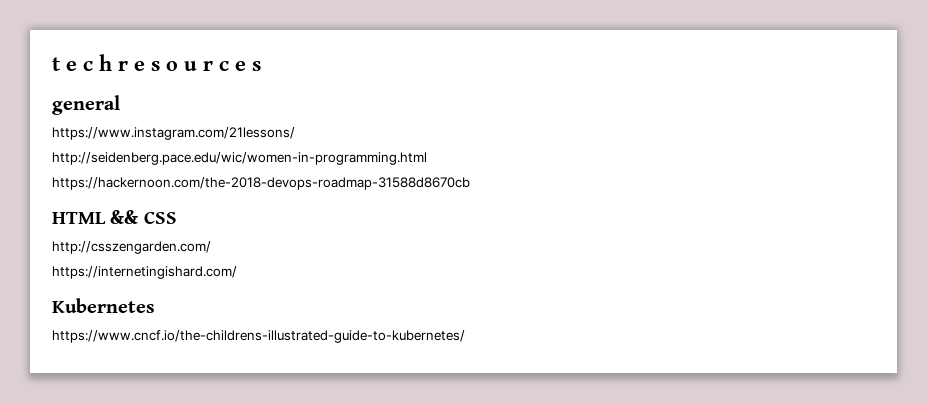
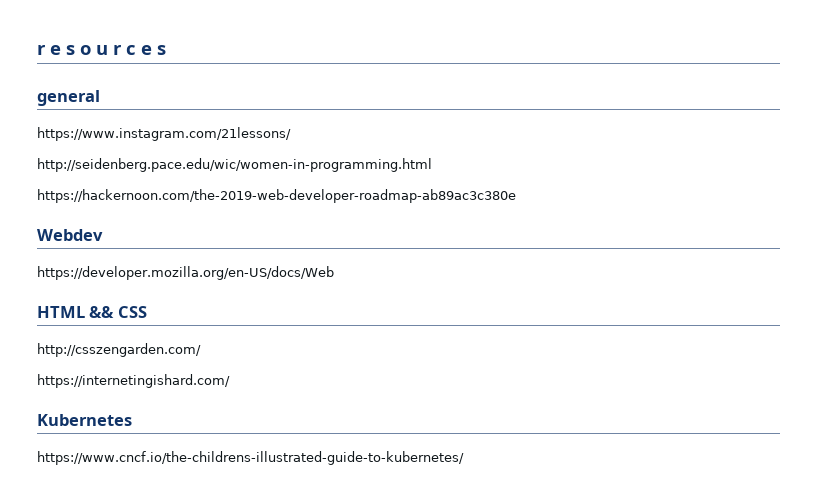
- t e c h r e s o u r c e s
+ r e s o u r c e s
- https://hackernoon.com/the-2018-devops-roadmap-31588d8670cb
+ https://hackernoon.com/the-2019-web-developer-roadmap-ab89ac3c380e
+ Webdev
+ https://developer.mozilla.org/en-US/docs/Web

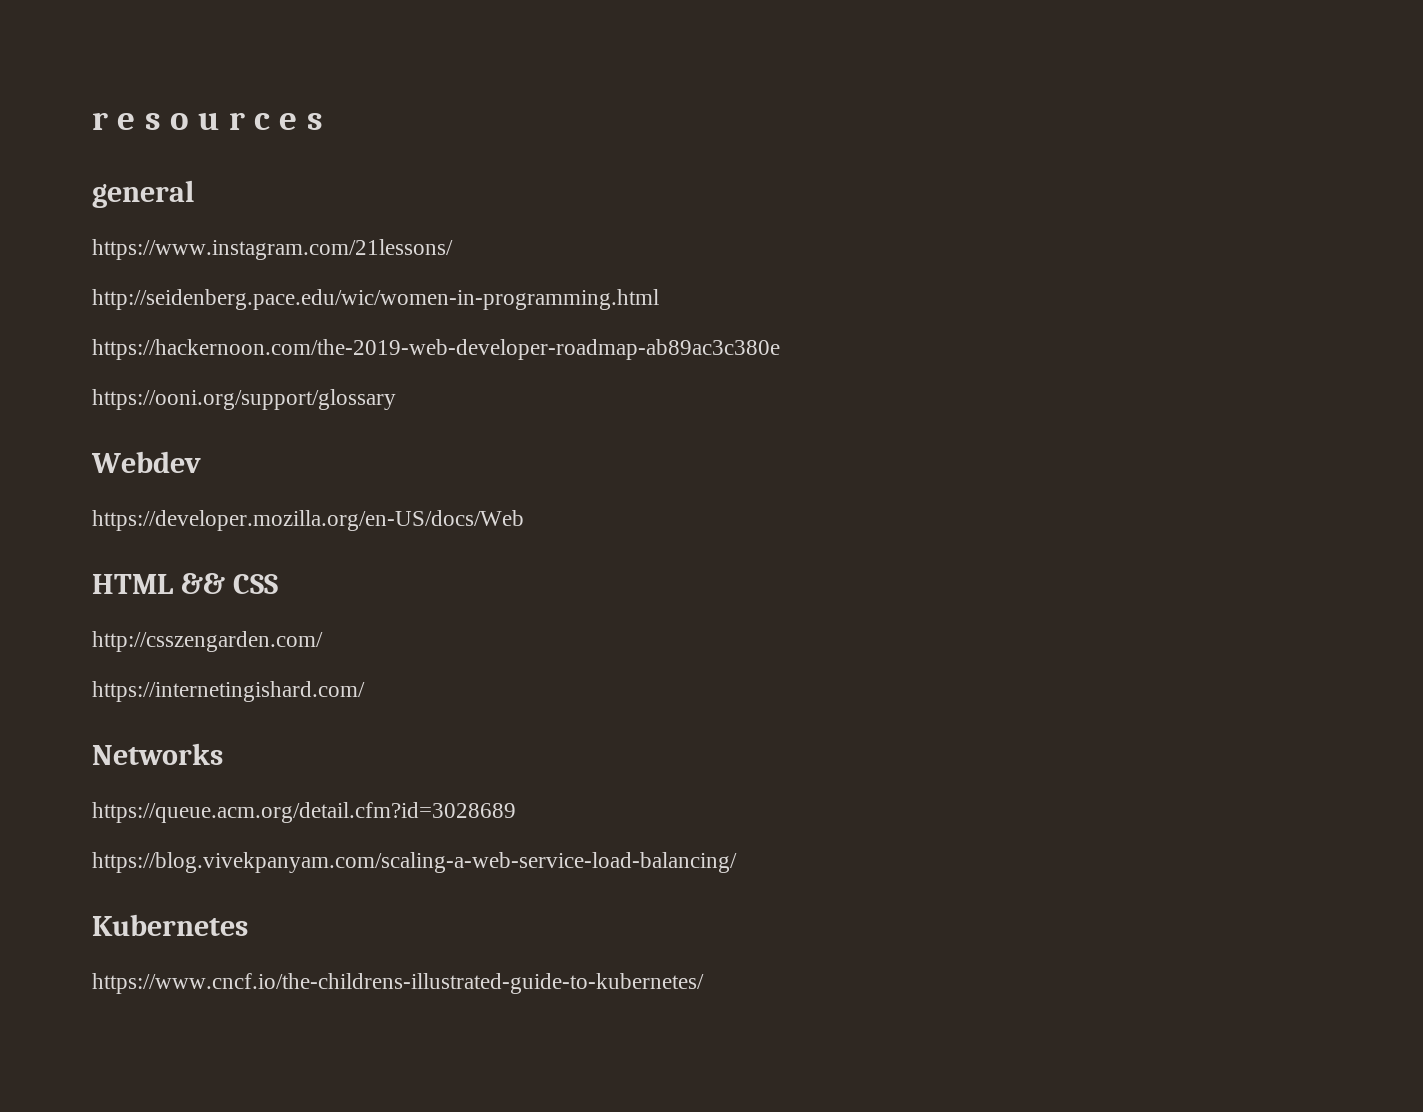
+ https://ooni.org/support/glossary
+ Networks
+ https://queue.acm.org/detail.cfm?id=3028689
+ https://blog.vivekpanyam.com/scaling-a-web-service-load-balancing/

